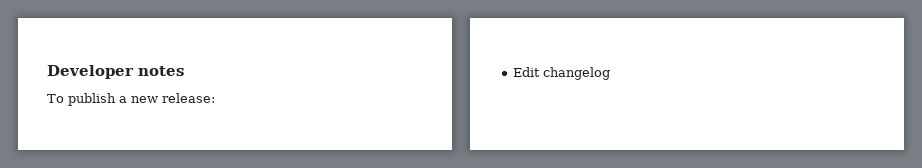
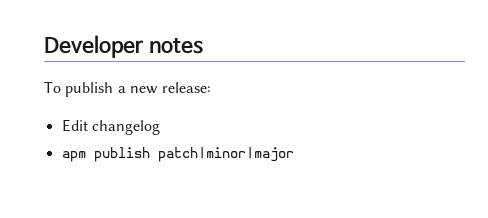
+ apm publish patch|minor|major

